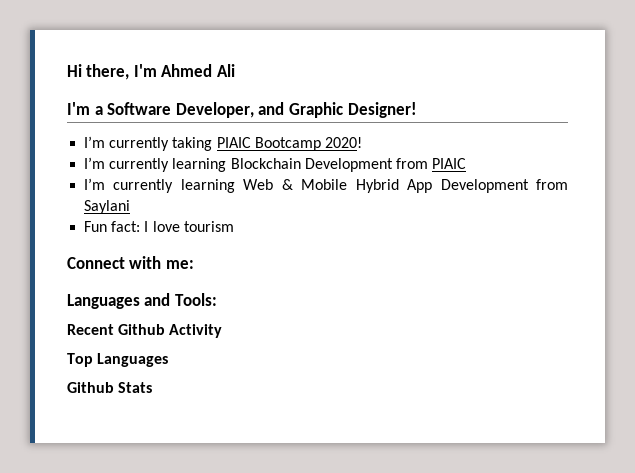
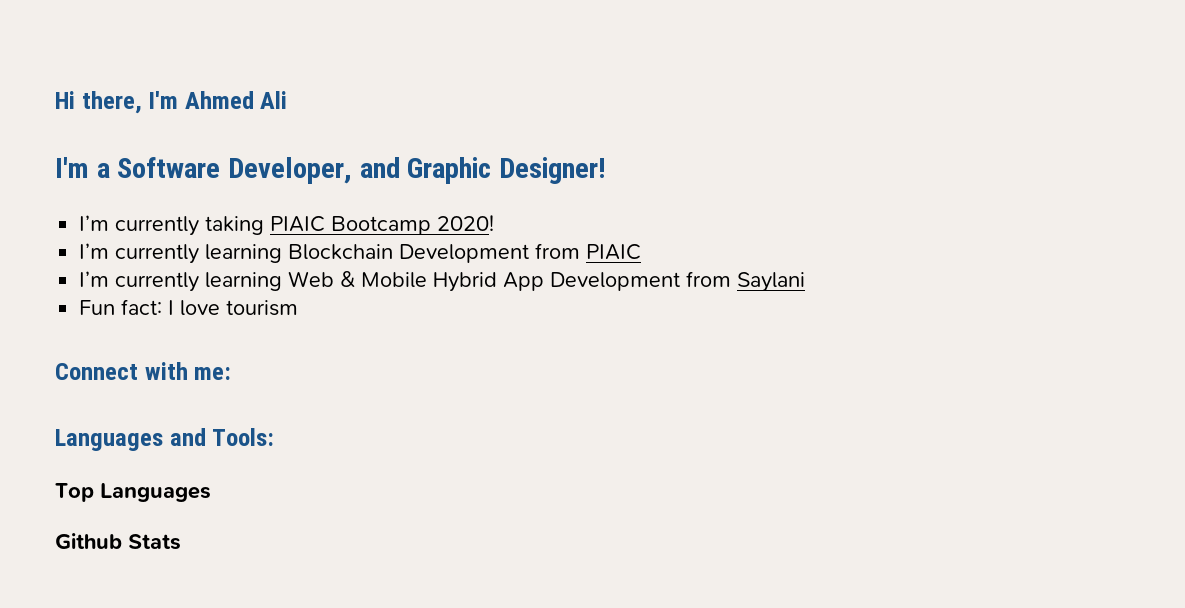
- Recent Github Activity

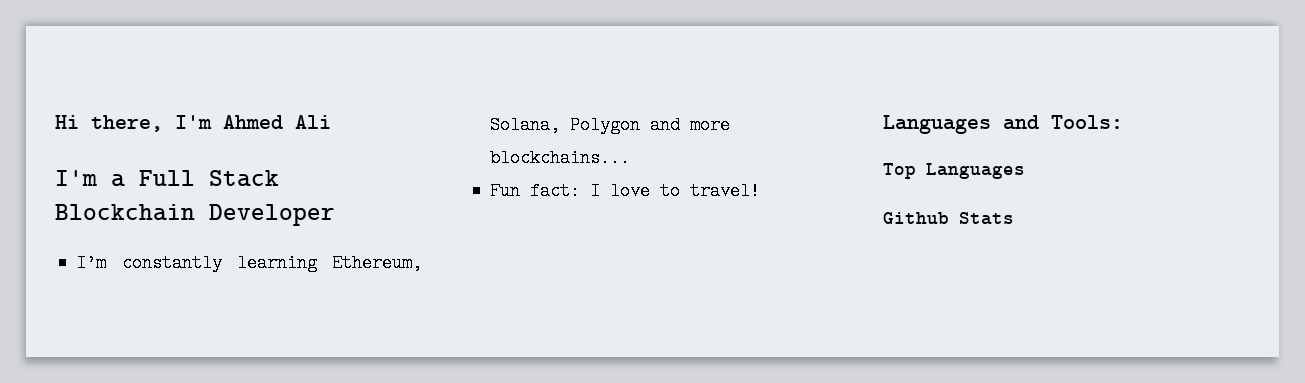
- I'm a Software Developer, and Graphic Designer!
- I’m currently taking PIAIC Bootcamp 2020!
- I’m currently learning Blockchain Development from PIAIC
- I’m currently learning Web & Mobile Hybrid App Development from Saylani
+ I'm a Full Stack Blockchain Developer
+ I’m constantly learning Ethereum, Solana, Polygon and more blockchains...
- Fun fact: I love tourism
- Connect with me:
+ Fun fact: I love to travel!

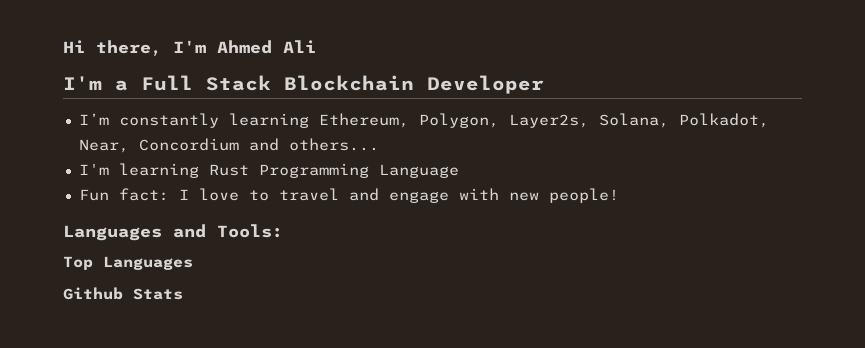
- I’m constantly learning Ethereum, Solana, Polygon and more blockchains...
+ I’m constantly learning Ethereum, Polygon, Layer2s, Solana, Polkadot, Near, Concordium and others...
+ I'm learning Rust Programming Language
- Fun fact: I love to travel!
+ Fun fact: I love to travel and engage with new people!

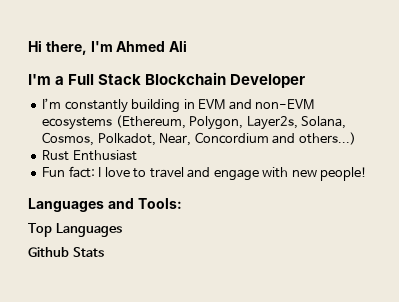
- I’m constantly learning Ethereum, Polygon, Layer2s, Solana, Polkadot, Near, Concordium and others...
- I'm learning Rust Programming Language
+ I’m constantly building in EVM and non-EVM ecosystems (Ethereum, Polygon, Layer2s, Solana, Cosmos, Polkadot, Near, Concordium and others...)
+ Rust Enthusiast

